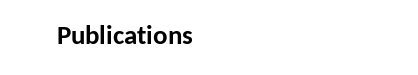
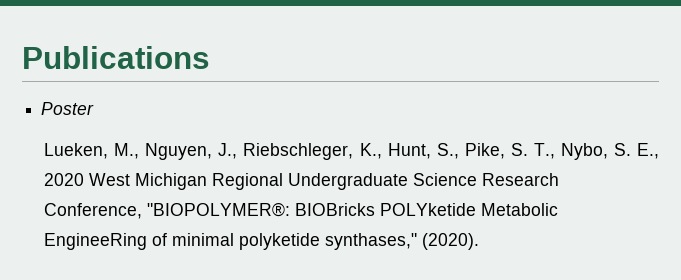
+ Poster
+ Lueken, M., Nguyen, J., Riebschleger, K., Hunt, S., Pike, S. T., Nybo, S. E., 2020 West Michigan Regional Undergraduate Science Research Conference, "BIOPOLYMER®: BIOBricks POLYketide Metabolic EngineeRing of minimal polyketide synthases," (2020).

